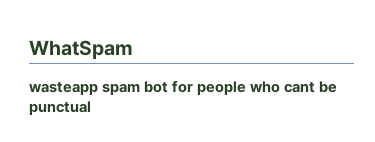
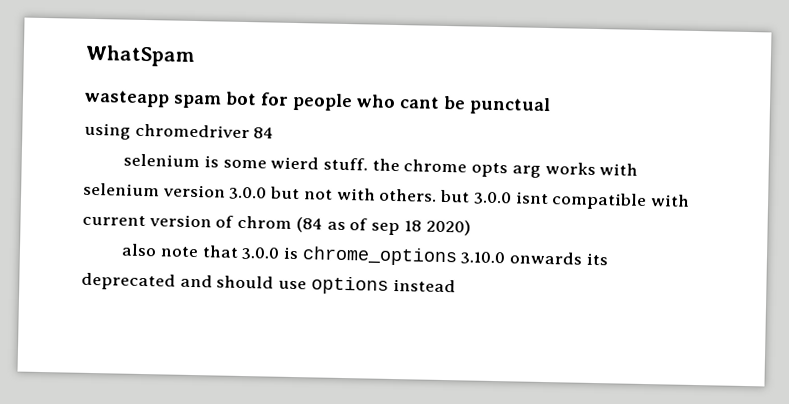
+ using chromedriver 84
+ selenium is some wierd stuff. the chrome opts arg works with selenium version 3.0.0 but not with others. but 3.0.0 isnt compatible with current version of chrom (84 as of sep 18 2020)
+ also note that 3.0.0 is chrome_options 3.10.0 onwards its deprecated and should use options instead

